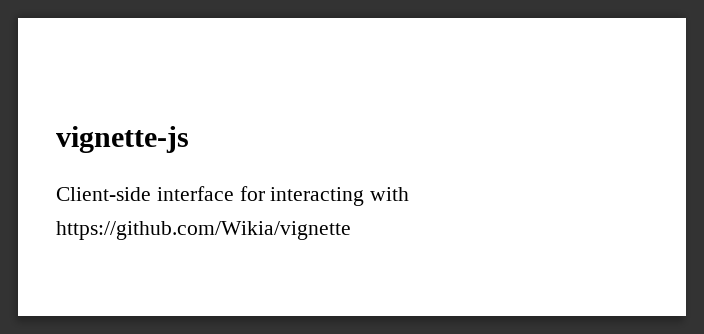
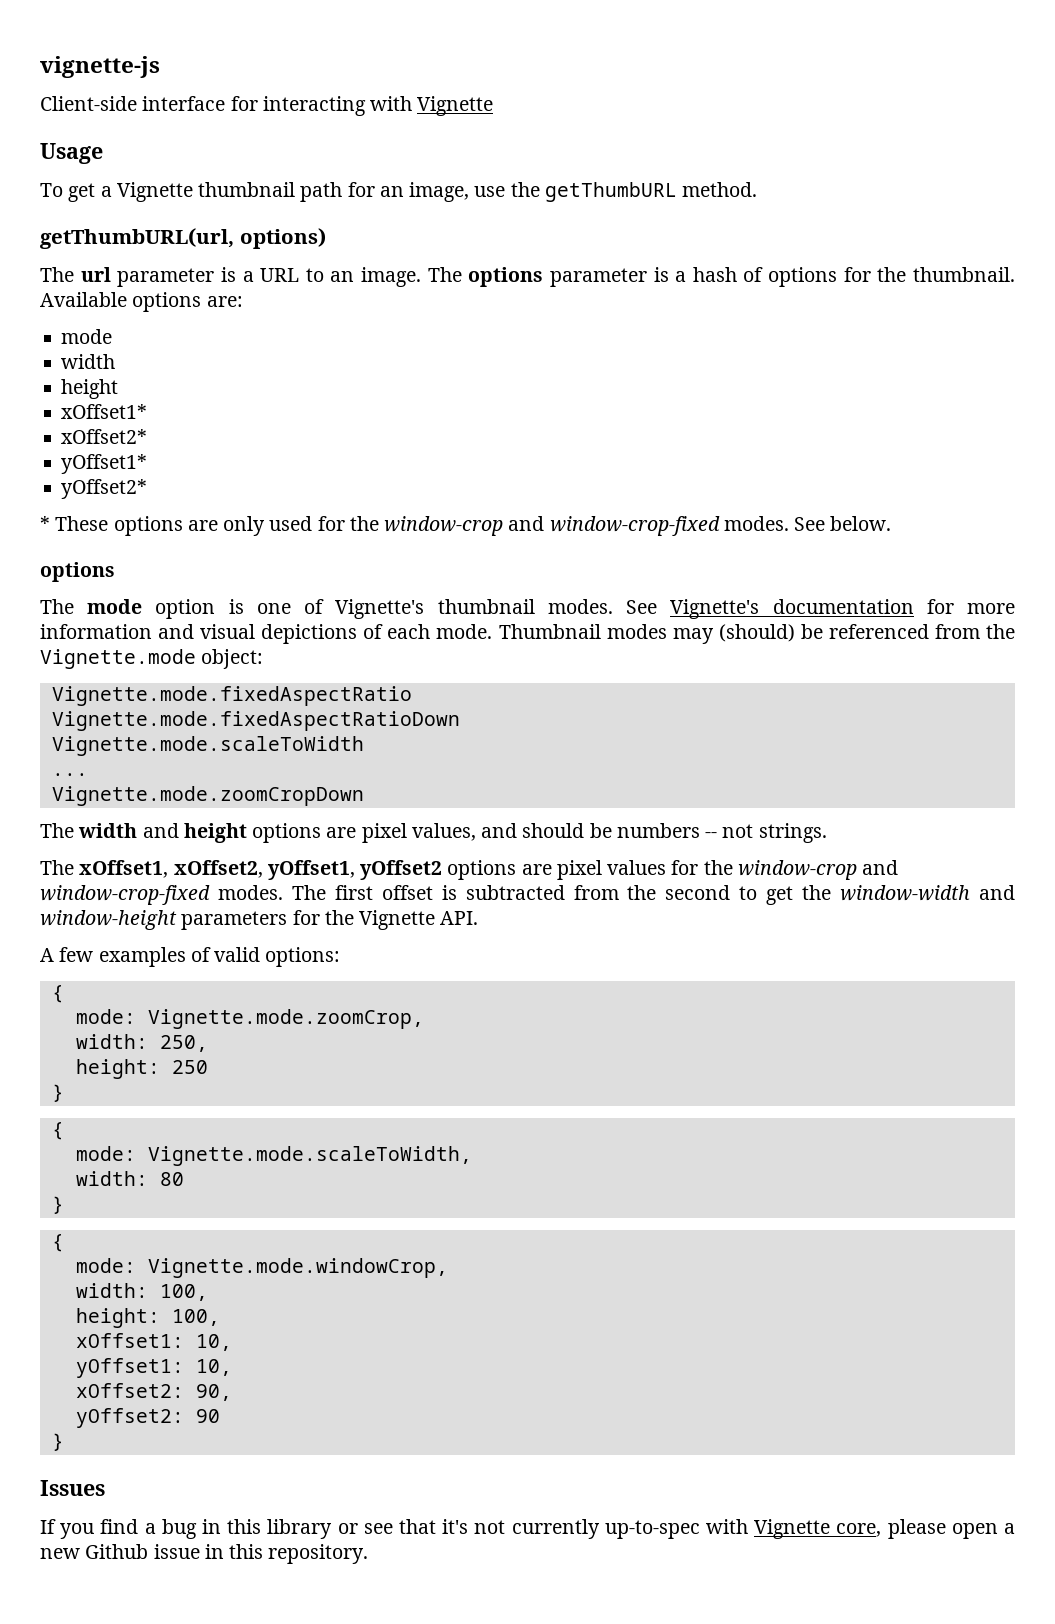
- Client-side interface for interacting with https://github.com/Wikia/vignette
+ Client-side interface for interacting with Vignette
+ Usage
+ To get a Vignette thumbnail path for an image, use the getThumbURL method.
+ getThumbURL(url, options)
+ The url parameter is a URL to an image. The options parameter is a hash of options for the thumbnail. Available options are:
+ mode
+ width
+ height
+ xOffset1*
+ xOffset2*
+ yOffset1*
+ yOffset2*
+ * These options are only used for the window-crop and window-crop-fixed modes. See below.
+ options
+ The mode option is one of Vignette's thumbnail modes. See Vignette's documentation for more information and visual depictions of each mode. Thumbnail modes may (should) be referenced from the Vignette.mode object:
+ Vignette.mode.fixedAspectRatio
+ Vignette.mode.fixedAspectRatioDown
+ Vignette.mode.scaleToWidth
+ ...
+ Vignette.mode.zoomCropDown
+ The width and height options are pixel values, and should be numbers -- not strings.
+ The xOffset1, xOffset2, yOffset1, yOffset2 options are pixel values for the window-crop and window-crop-fixed modes. The first offset is subtracted from the second to get the window-width and window-height parameters for the Vignette API.
+ A few examples of valid options:
+ {
+ mode: Vignette.mode.zoomCrop,
+ width: 250,
+ height: 250
+ }
+ {
+ mode: Vignette.mode.scaleToWidth,
+ width: 80
+ }
+ {
+ mode: Vignette.mode.windowCrop,
+ width: 100,
+ height: 100,
+ xOffset1: 10,
+ yOffset1: 10,
+ xOffset2: 90,
+ yOffset2: 90
+ }
+ Issues
+ If you find a bug in this library or see that it's not currently up-to-spec with Vignette core, please open a new Github issue in this repository.

